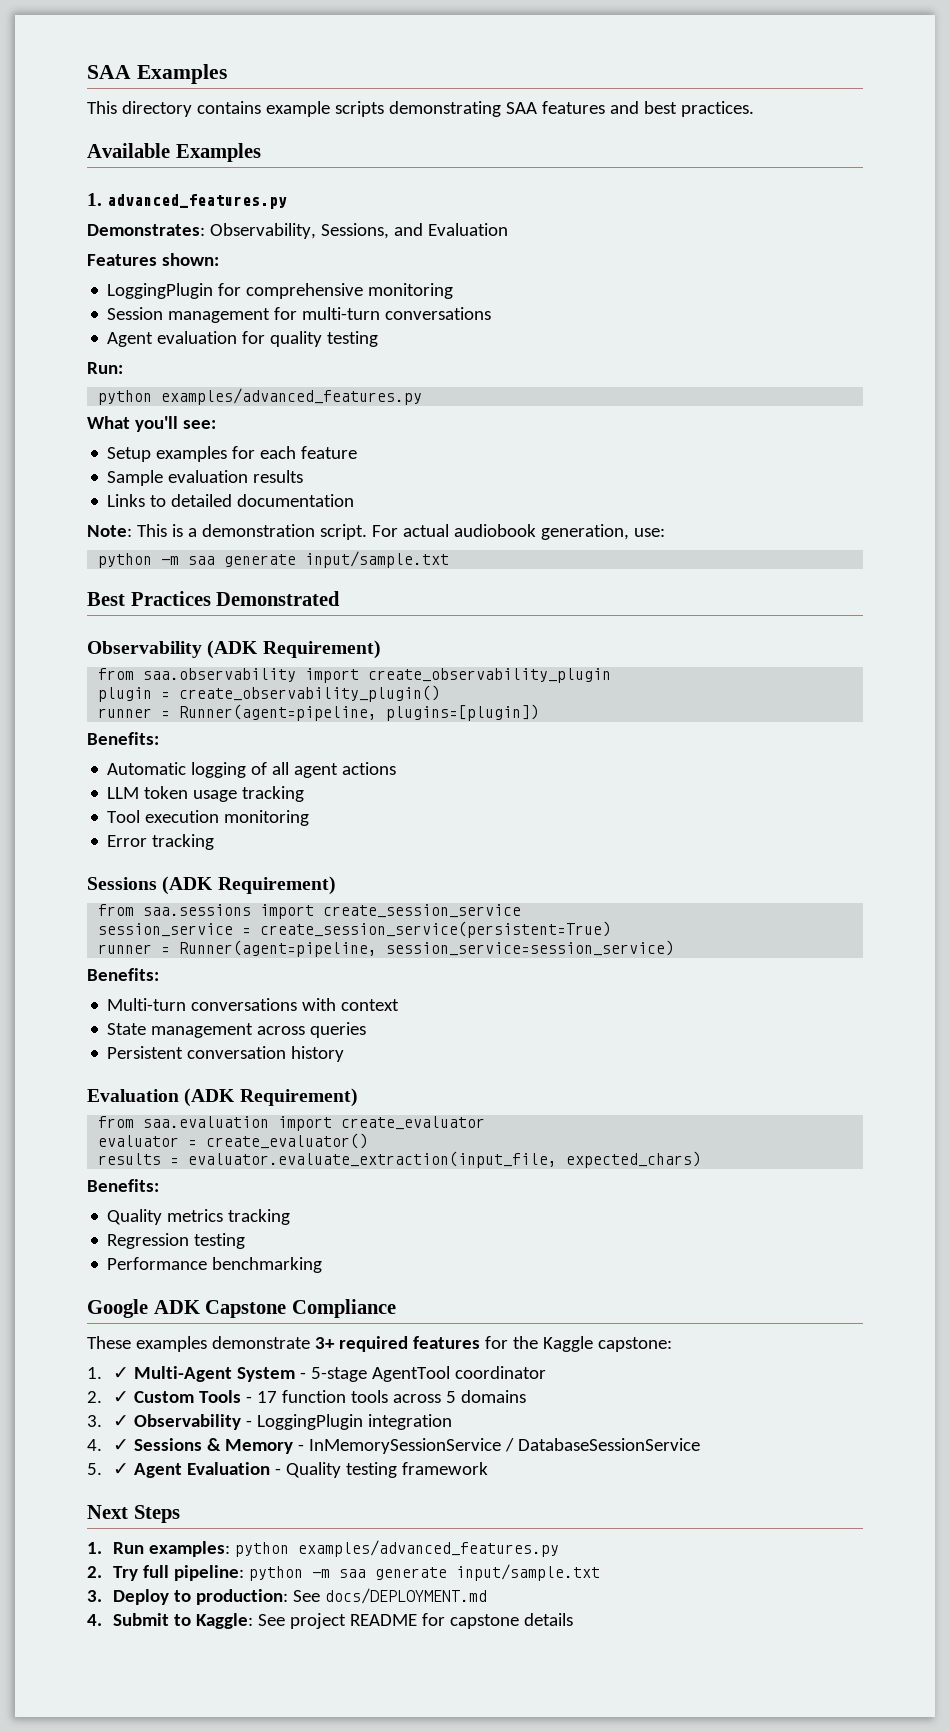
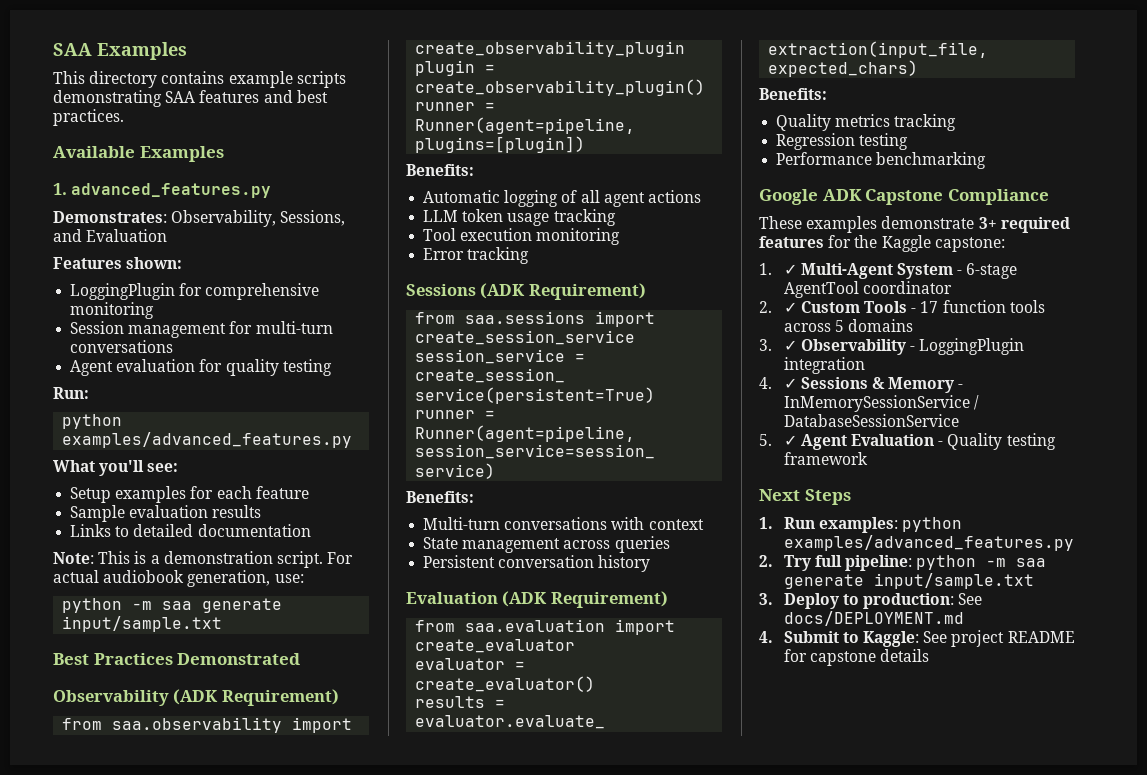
- 1. ✓ Multi-Agent System - 5-stage AgentTool coordinator
+ 1. ✓ Multi-Agent System - 6-stage AgentTool coordinator

